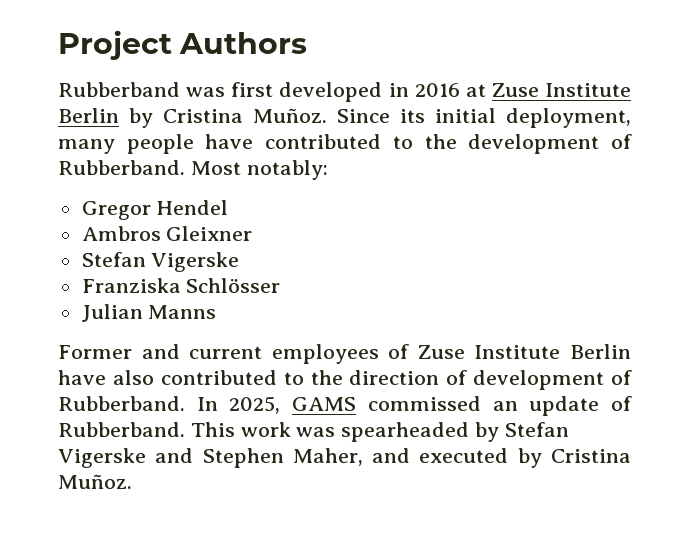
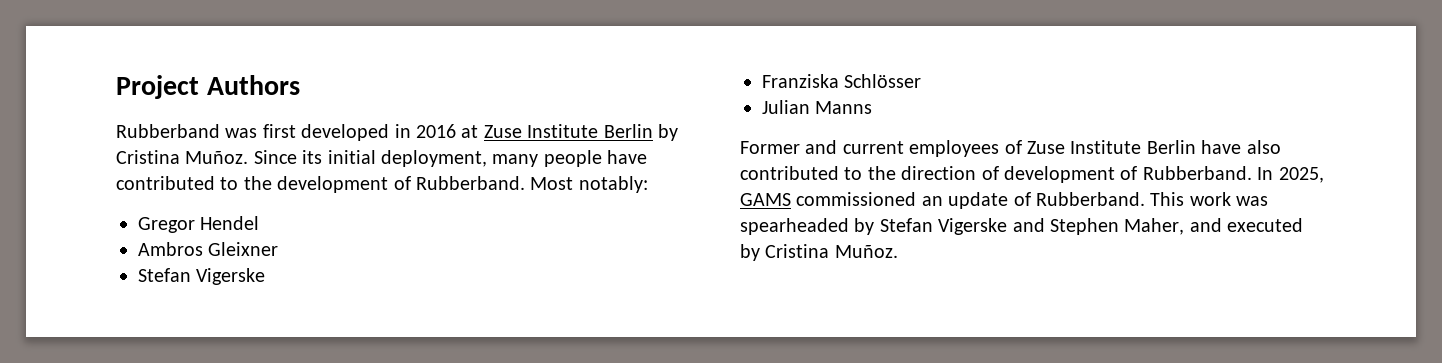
- In 2025, GAMS commissed an update of Rubberband.
+ In 2025, GAMS commissioned an update of Rubberband.

